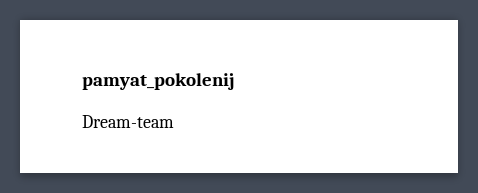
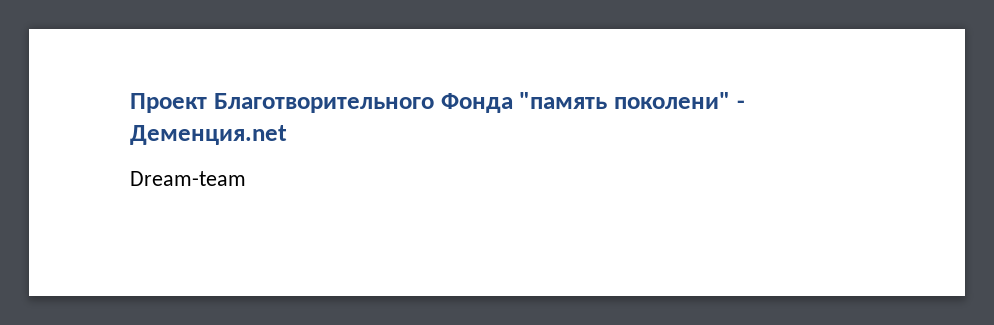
- pamyat_pokolenij
+ Проект Благотворительного Фонда "память поколени" - Деменция.net

